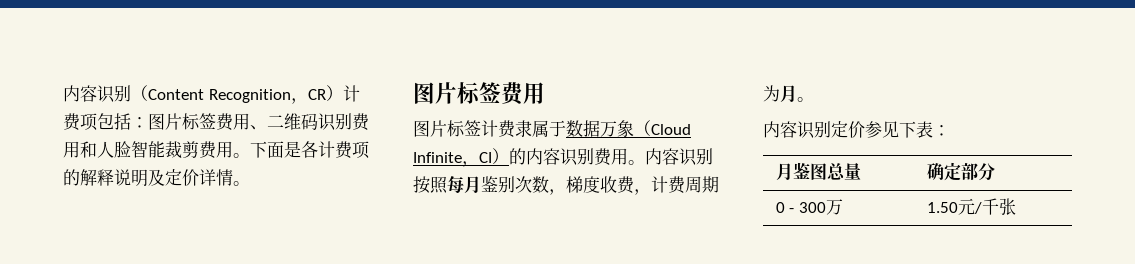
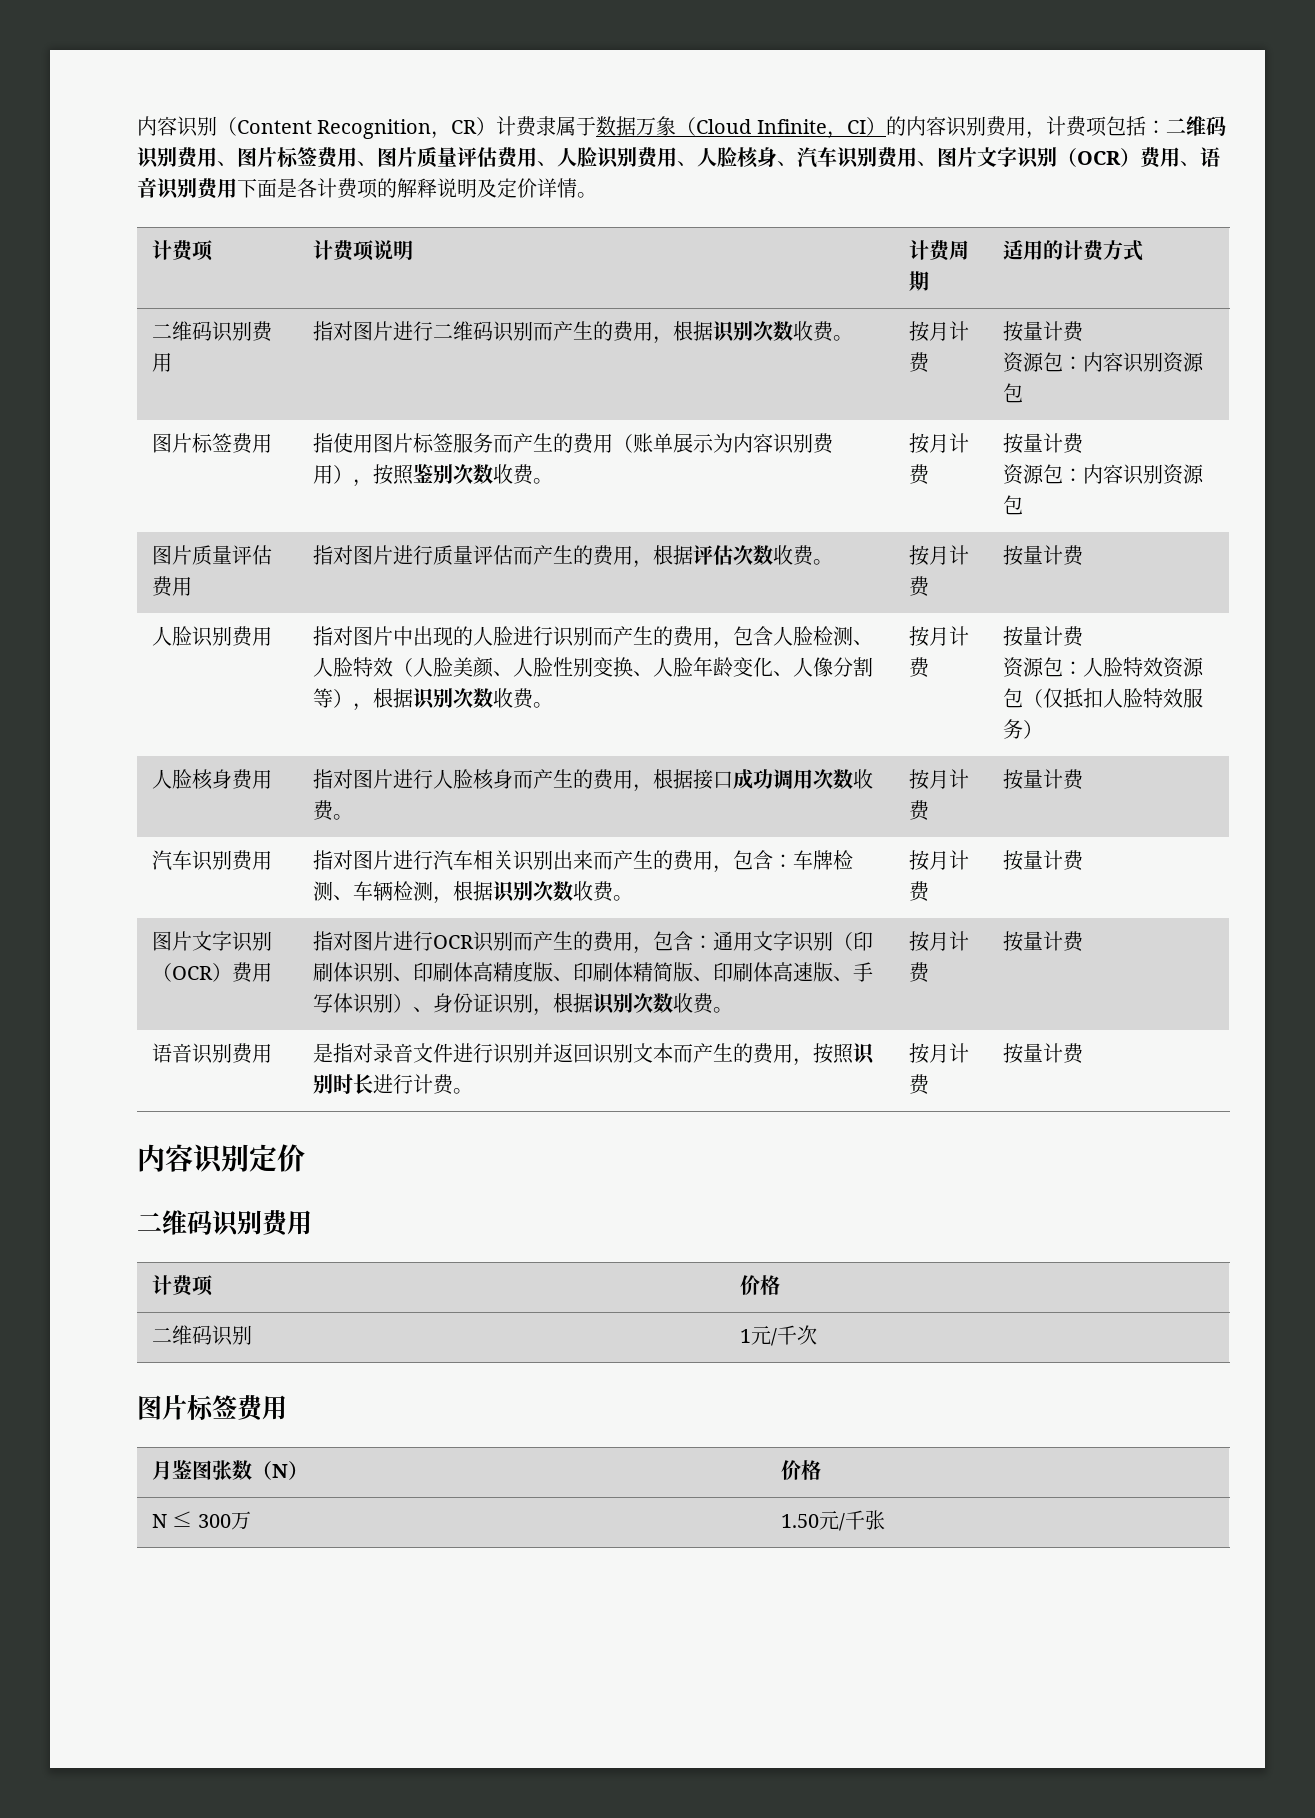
- 内容识别（Content Recognition，CR）计费项包括：图片标签费用、二维码识别费用和人脸智能裁剪费用。下面是各计费项的解释说明及定价详情。
+ 内容识别（Content Recognition，CR）计费隶属于数据万象（Cloud Infinite，CI）的内容识别费用，计费项包括：二维码识别费用、图片标签费用、图片质量评估费用、人脸识别费用、人脸核身、汽车识别费用、图片文字识别（OCR）费用、语音识别费用下面是各计费项的解释说明及定价详情。
+ 计费项 | 计费项说明 | 计费周期 | 适用的计费方式
+ 二维码识别费用 | 指对图片进行二维码识别而产生的费用，根据识别次数收费。 | 按月计费 | 按量计费
+ 资源包：内容识别资源包
+ 图片标签费用 | 指使用图片标签服务而产生的费用（账单展示为内容识别费用），按照鉴别次数收费。 | 按月计费 | 按量计费
+ 资源包：内容识别资源包
+ 图片质量评估费用 | 指对图片进行质量评估而产生的费用，根据评估次数收费。 | 按月计费 | 按量计费
+ 人脸识别费用 | 指对图片中出现的人脸进行识别而产生的费用，包含人脸检测、人脸特效（人脸美颜、人脸性别变换、人脸年龄变化、人像分割等），根据识别次数收费。 | 按月计费 | 按量计费
+ 资源包：人脸特效资源包（仅抵扣人脸特效服务）
+ 人脸核身费用 | 指对图片进行人脸核身而产生的费用，根据接口成功调用次数收费。 | 按月计费 | 按量计费
+ 汽车识别费用 | 指对图片进行汽车相关识别出来而产生的费用，包含：车牌检测、车辆检测，根据识别次数收费。 | 按月计费 | 按量计费
+ 图片文字识别（OCR）费用 | 指对图片进行OCR识别而产生的费用，包含：通用文字识别（印刷体识别、印刷体高精度版、印刷体精简版、印刷体高速版、手写体识别）、身份证识别，根据识别次数收费。 | 按月计费 | 按量计费
+ 语音识别费用 | 是指对录音文件进行识别并返回识别文本而产生的费用，按照识别时长进行计费。 | 按月计费 | 按量计费
+ 内容识别定价
+ 二维码识别费用
+ 计费项 | 价格
+ 二维码识别 | 1元/千次
  图片标签费用
- 图片标签计费隶属于数据万象（Cloud Infinite，CI）的内容识别费用。内容识别按照每月鉴别次数，梯度收费，计费周期为月。
- 内容识别定价参见下表：
- 月鉴图总量 | 确定部分
- 0 - 300万 | 1.50元/千张
+ 月鉴图张数（N） | 价格
+ N ≤ 300万 | 1.50元/千张

